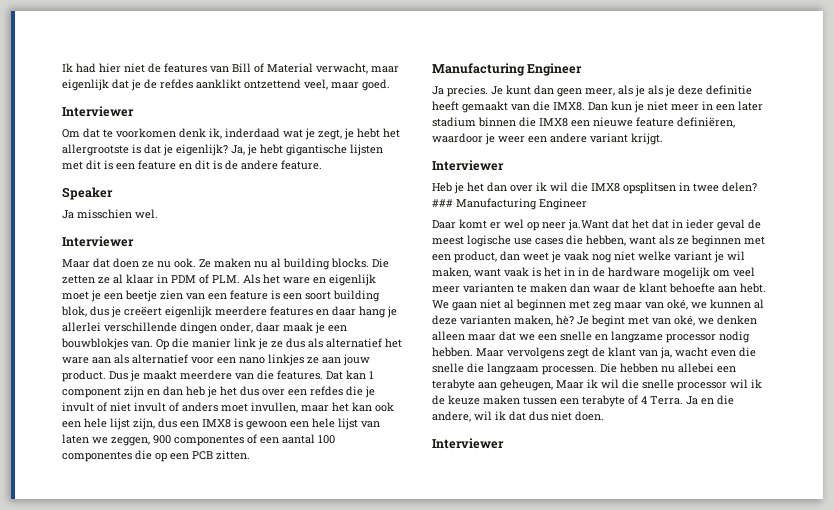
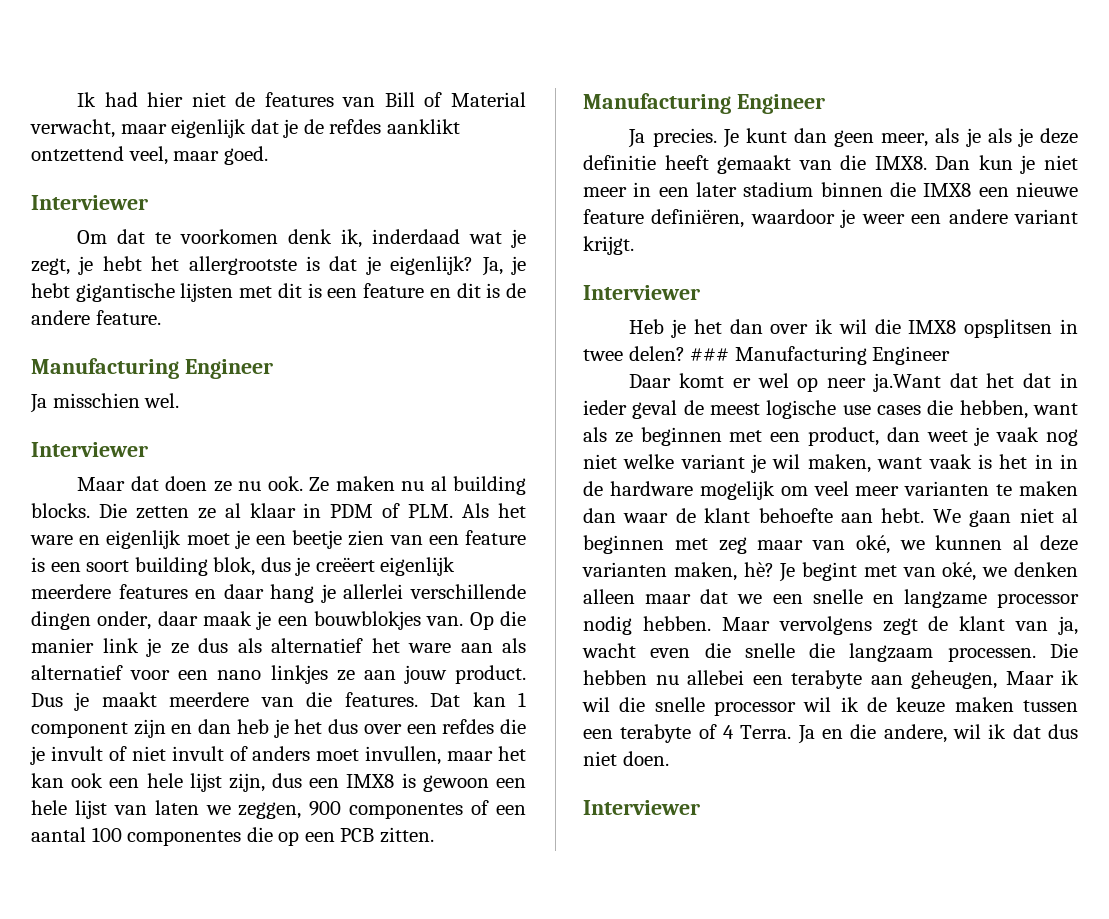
  Ja, je hebt gigantische lijsten met dit is een feature en dit is de andere feature.
- Speaker
+ Manufacturing Engineer

